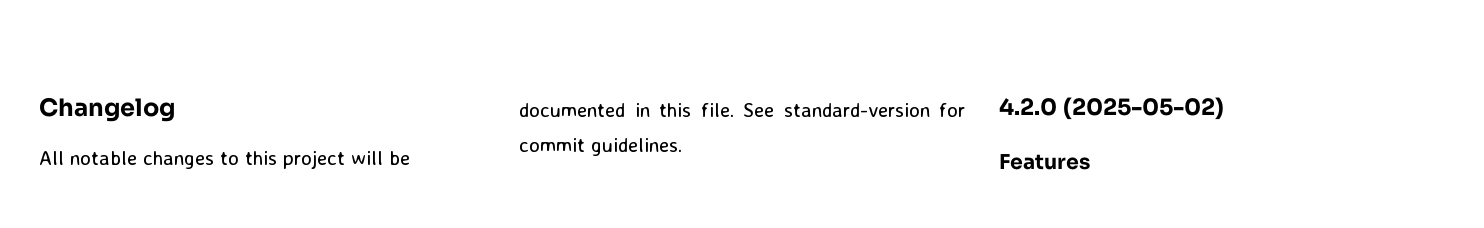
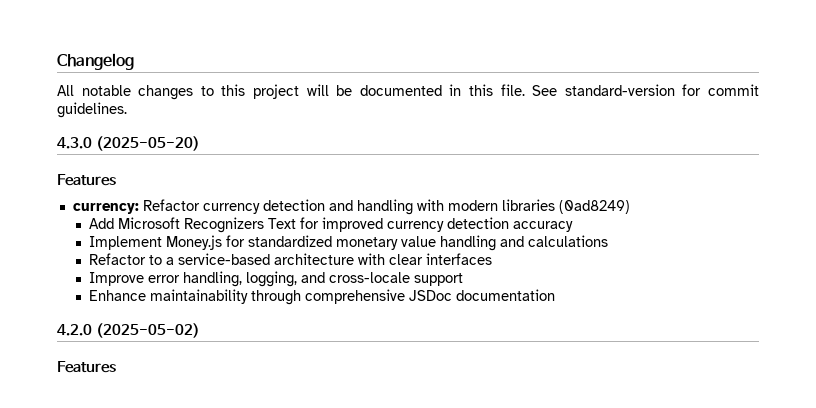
+ 4.3.0 (2025-05-20)
+ Features
+ currency: Refactor currency detection and handling with modern libraries (0ad8249)
+ Add Microsoft Recognizers Text for improved currency detection accuracy
+ Implement Money.js for standardized monetary value handling and calculations
+ Refactor to a service-based architecture with clear interfaces
+ Improve error handling, logging, and cross-locale support
+ Enhance maintainability through comprehensive JSDoc documentation

